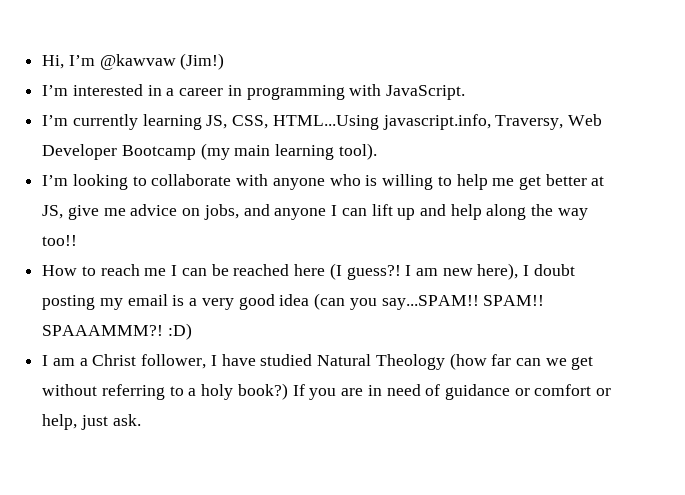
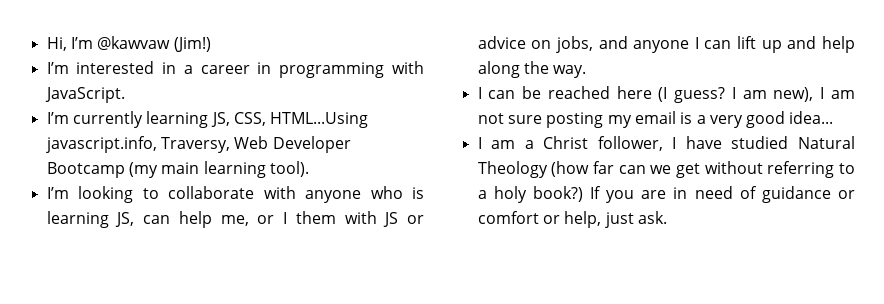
- I’m looking to collaborate with anyone who is willing to help me get better at JS, give me advice on jobs, and anyone I can lift up and help along the way too!!
- How to reach me I can be reached here (I guess?! I am new here), I doubt posting my email is a very good idea (can you say...SPAM!! SPAM!! SPAAAMMM?! :D)
+ I’m looking to collaborate with anyone who is learning JS, can help me, or I them with JS or advice on jobs, and anyone I can lift up and help along the way.
+ I can be reached here (I guess? I am new), I am not sure posting my email is a very good idea...

